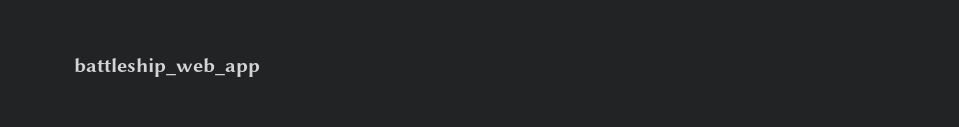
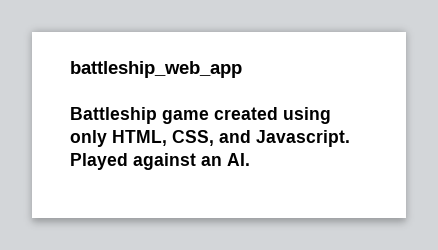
+ Battleship game created using only HTML, CSS, and Javascript. Played against an AI.

